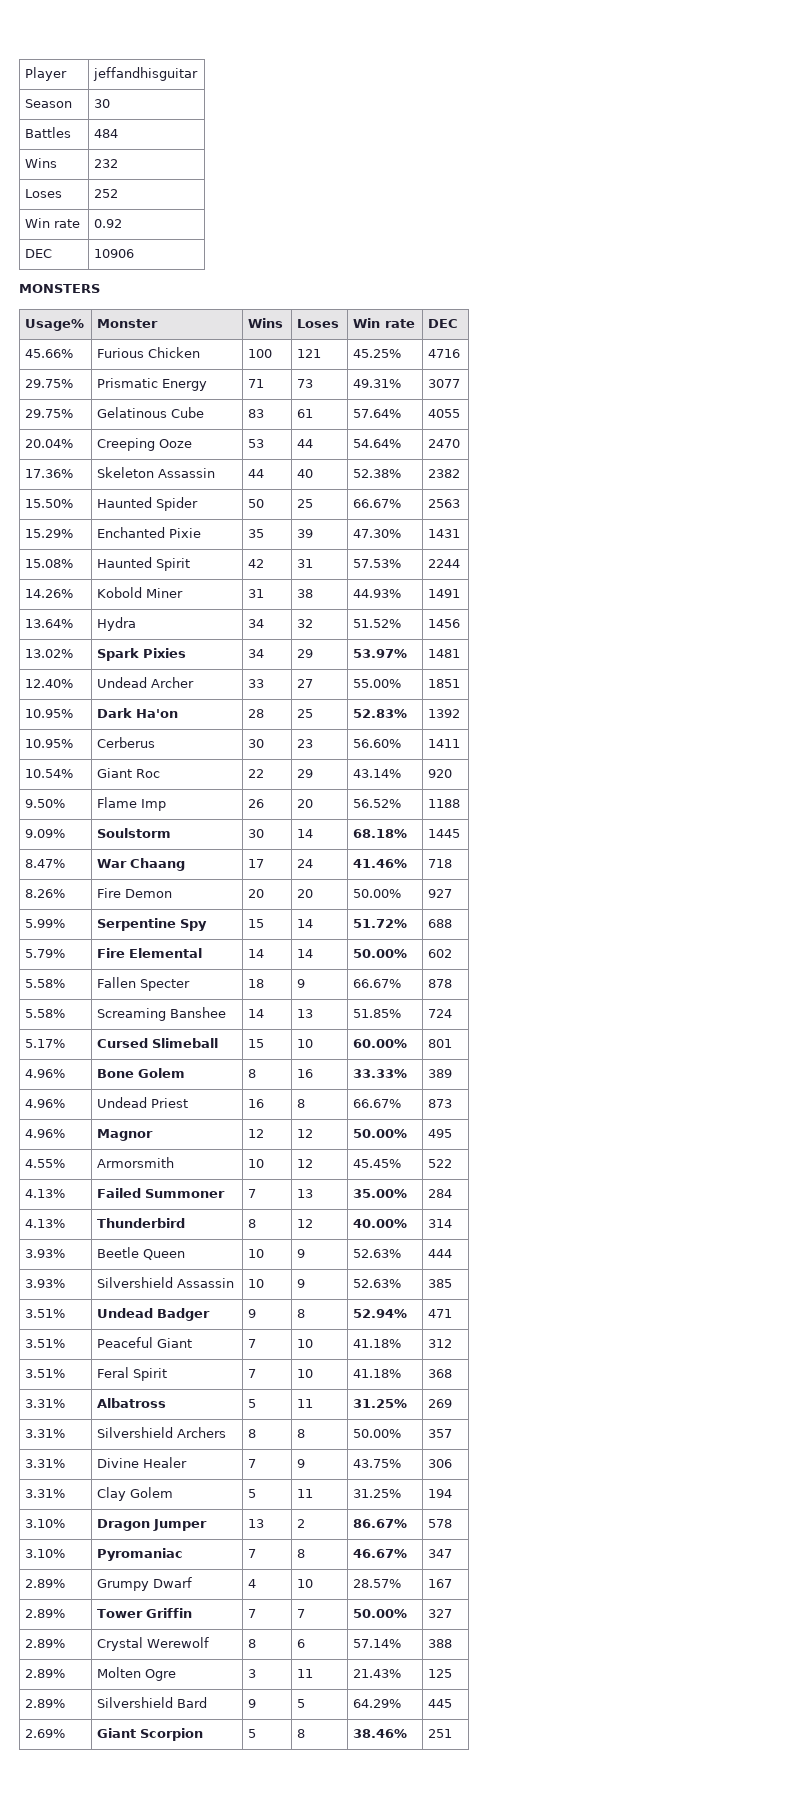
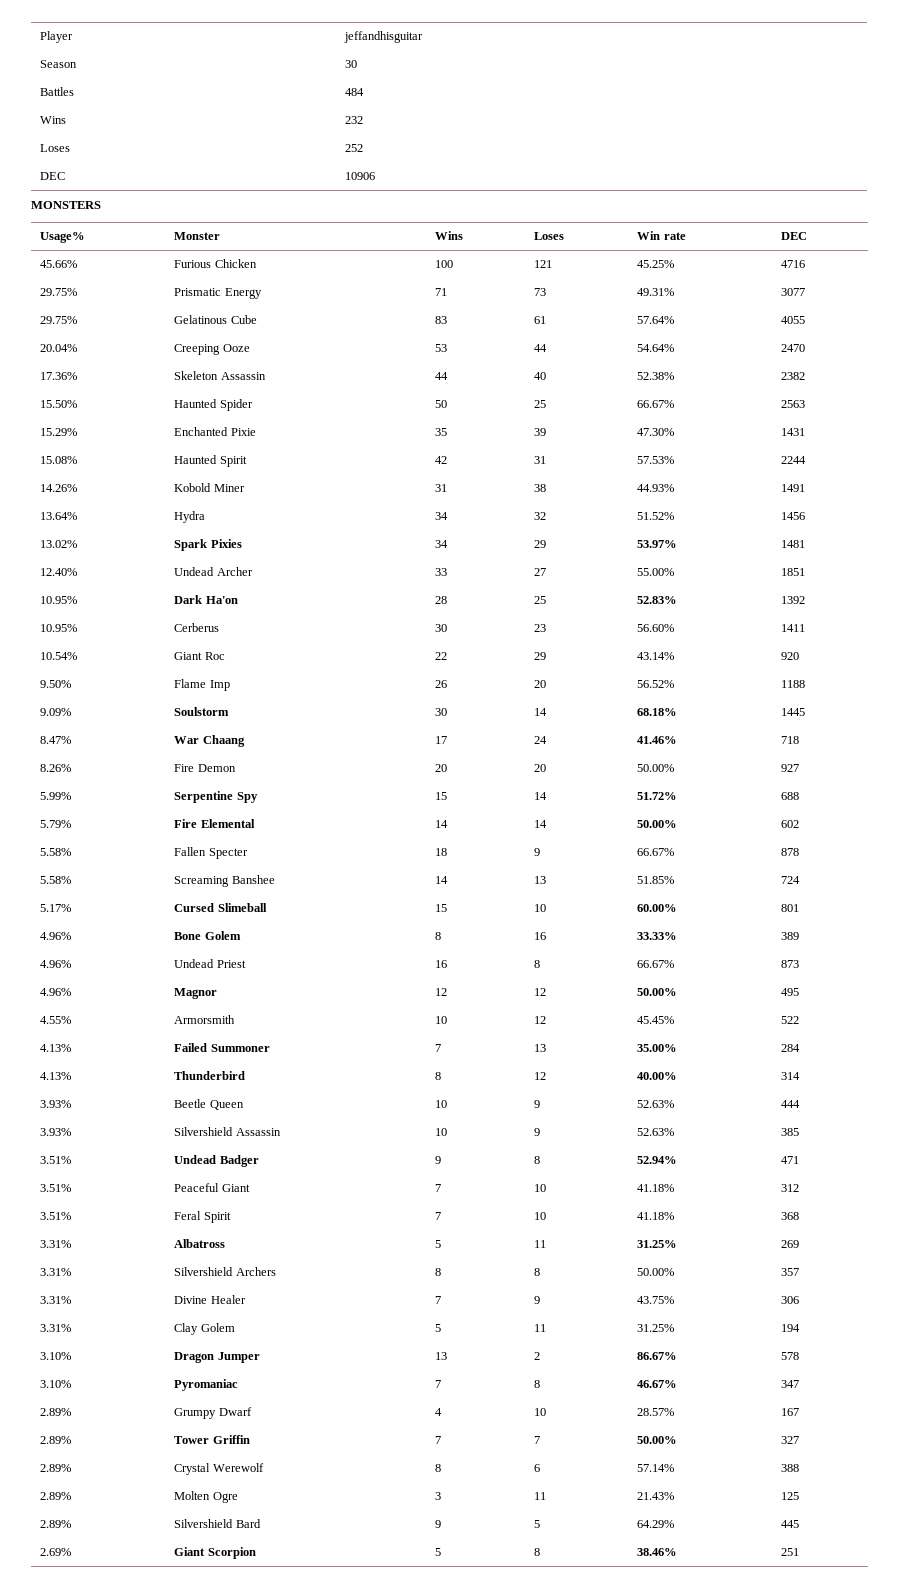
- Win rate | 0.92

